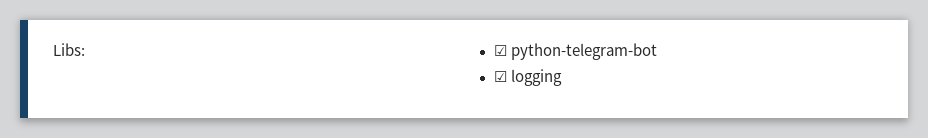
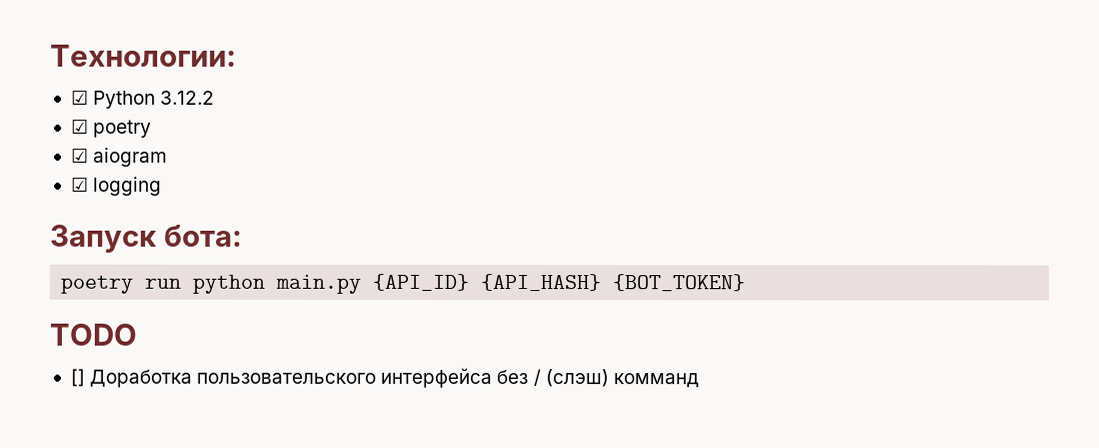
- Libs:
- ☑ python-telegram-bot
+ Технологии:
+ ☑ Python 3.12.2
+ ☑ poetry
+ ☑ aiogram
  ☑ logging
+ Запуск бота:
+ poetry run python main.py {API_ID} {API_HASH} {BOT_TOKEN}
+ TODO
+ [] Доработка пользовательского интерфейса без / (слэш) комманд

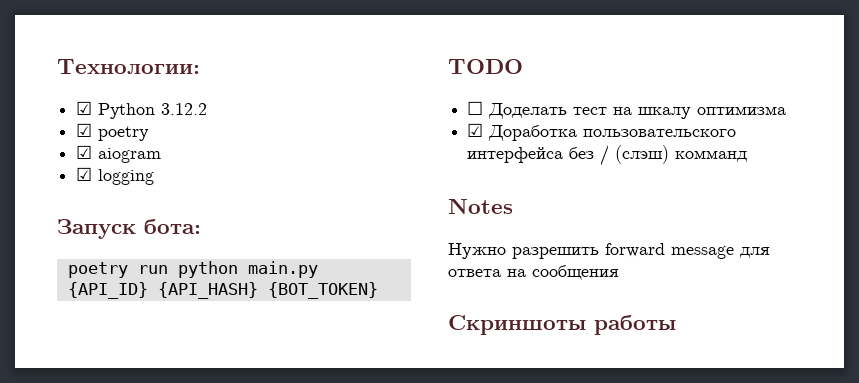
- [] Доработка пользовательского интерфейса без / (слэш) комманд
+ ☐ Доделать тест на шкалу оптимизма
+ ☑ Доработка пользовательского интерфейса без / (слэш) комманд
+ Notes
+ Нужно разрешить forward message для ответа на сообщения
+ Скриншоты работы

